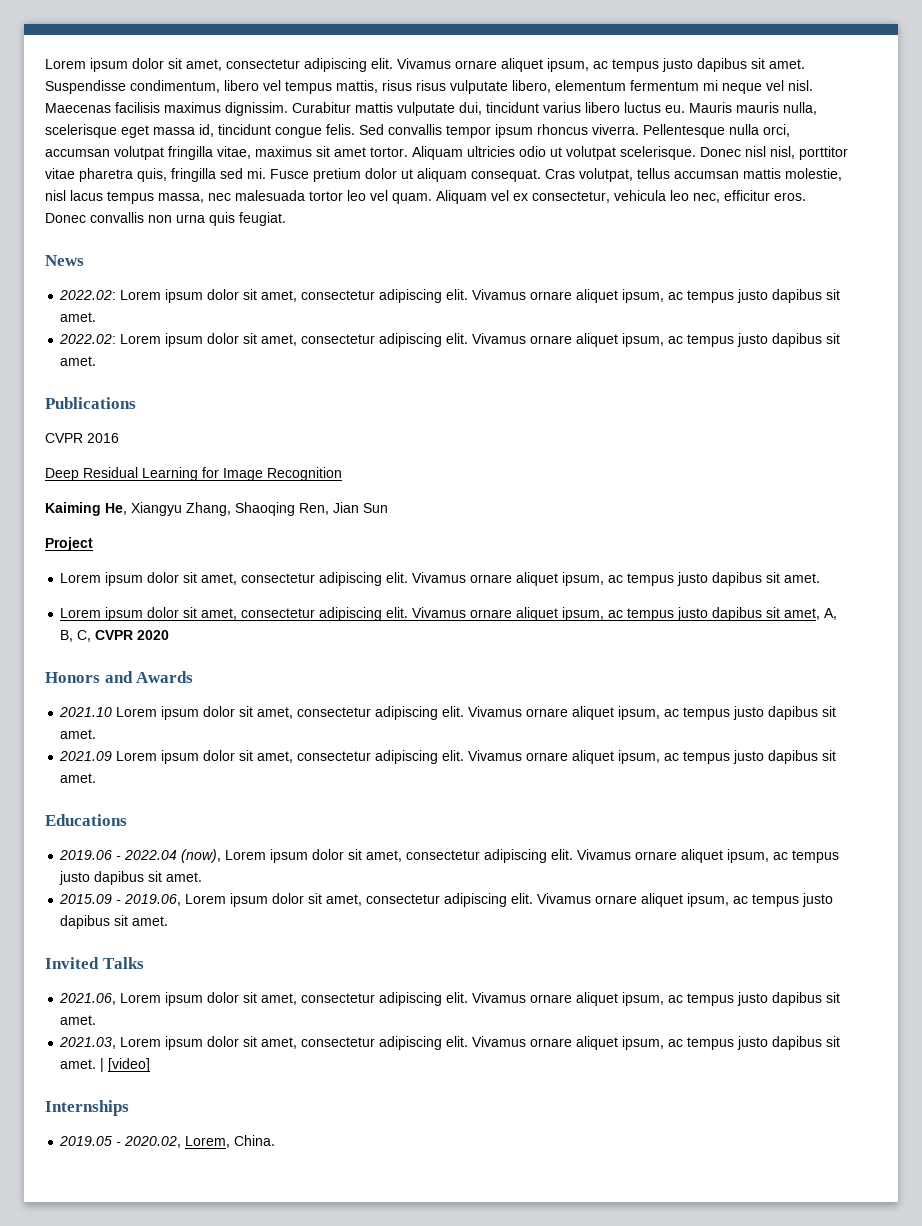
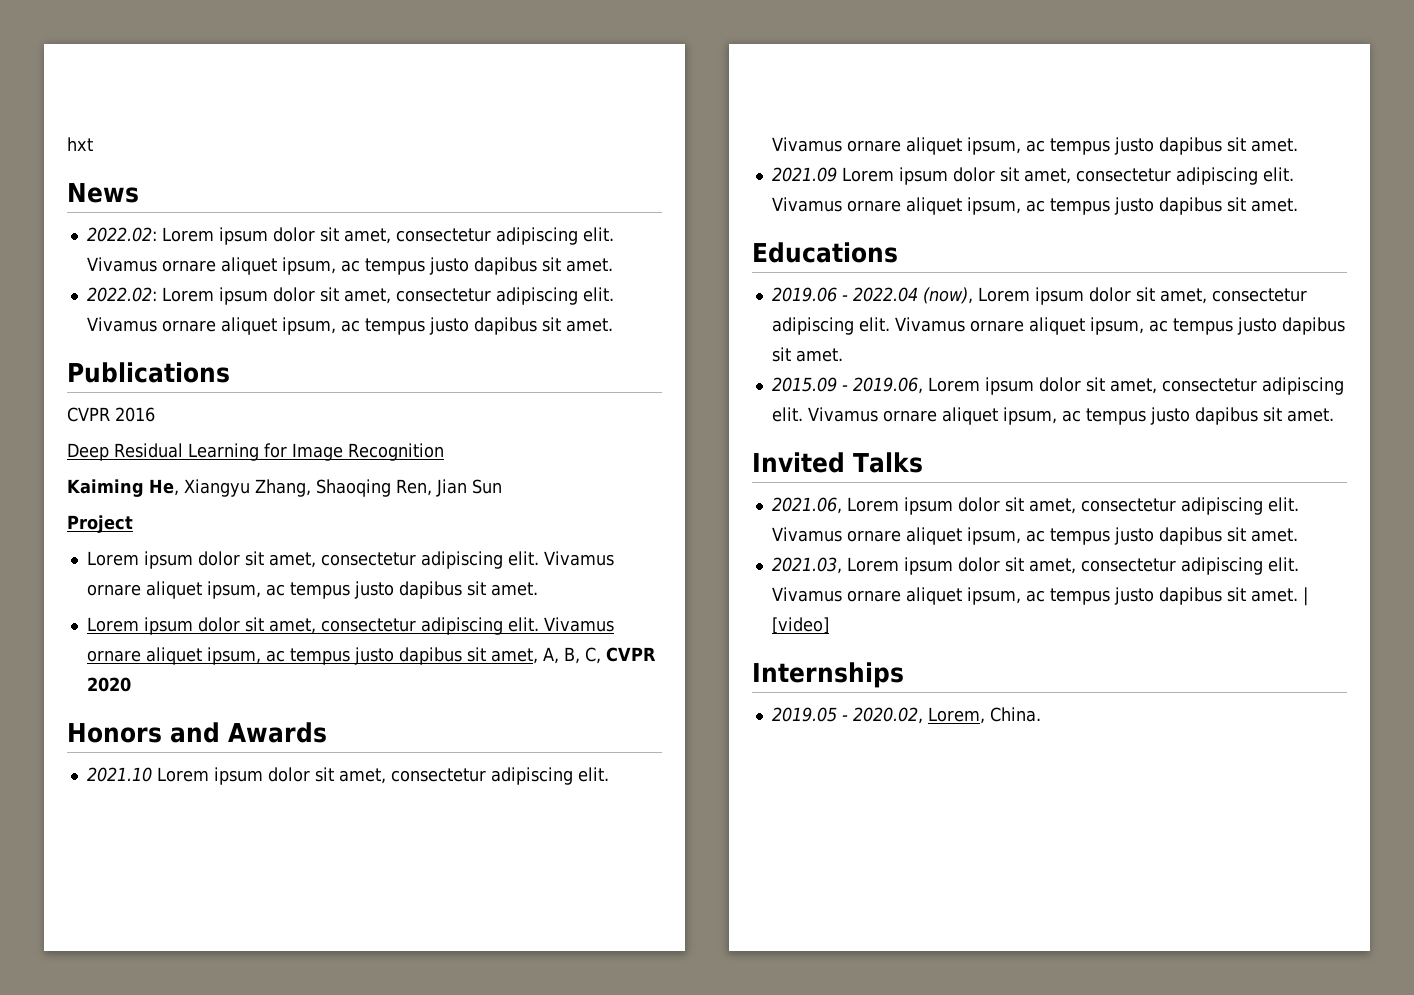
- Lorem ipsum dolor sit amet, consectetur adipiscing elit. Vivamus ornare aliquet ipsum, ac tempus justo dapibus sit amet. Suspendisse condimentum, libero vel tempus mattis, risus risus vulputate libero, elementum fermentum mi neque vel nisl. Maecenas facilisis maximus dignissim. Curabitur mattis vulputate dui, tincidunt varius libero luctus eu. Mauris mauris nulla, scelerisque eget massa id, tincidunt congue felis. Sed convallis tempor ipsum rhoncus viverra. Pellentesque nulla orci, accumsan volutpat fringilla vitae, maximus sit amet tortor. Aliquam ultricies odio ut volutpat scelerisque. Donec nisl nisl, porttitor vitae pharetra quis, fringilla sed mi. Fusce pretium dolor ut aliquam consequat. Cras volutpat, tellus accumsan mattis molestie, nisl lacus tempus massa, nec malesuada tortor leo vel quam. Aliquam vel ex consectetur, vehicula leo nec, efficitur eros. Donec convallis non urna quis feugiat.
+ hxt

